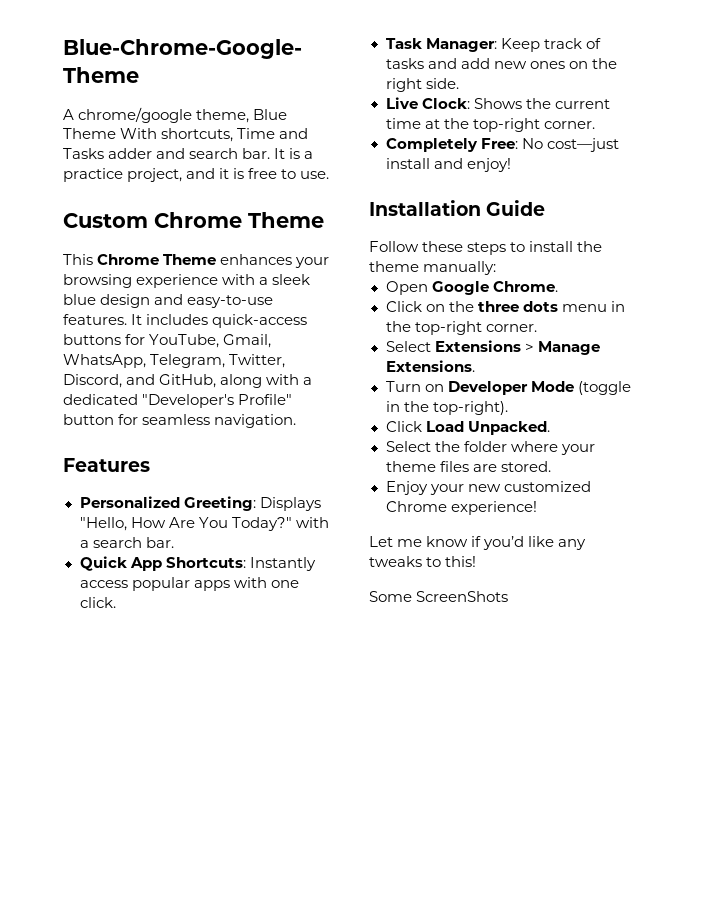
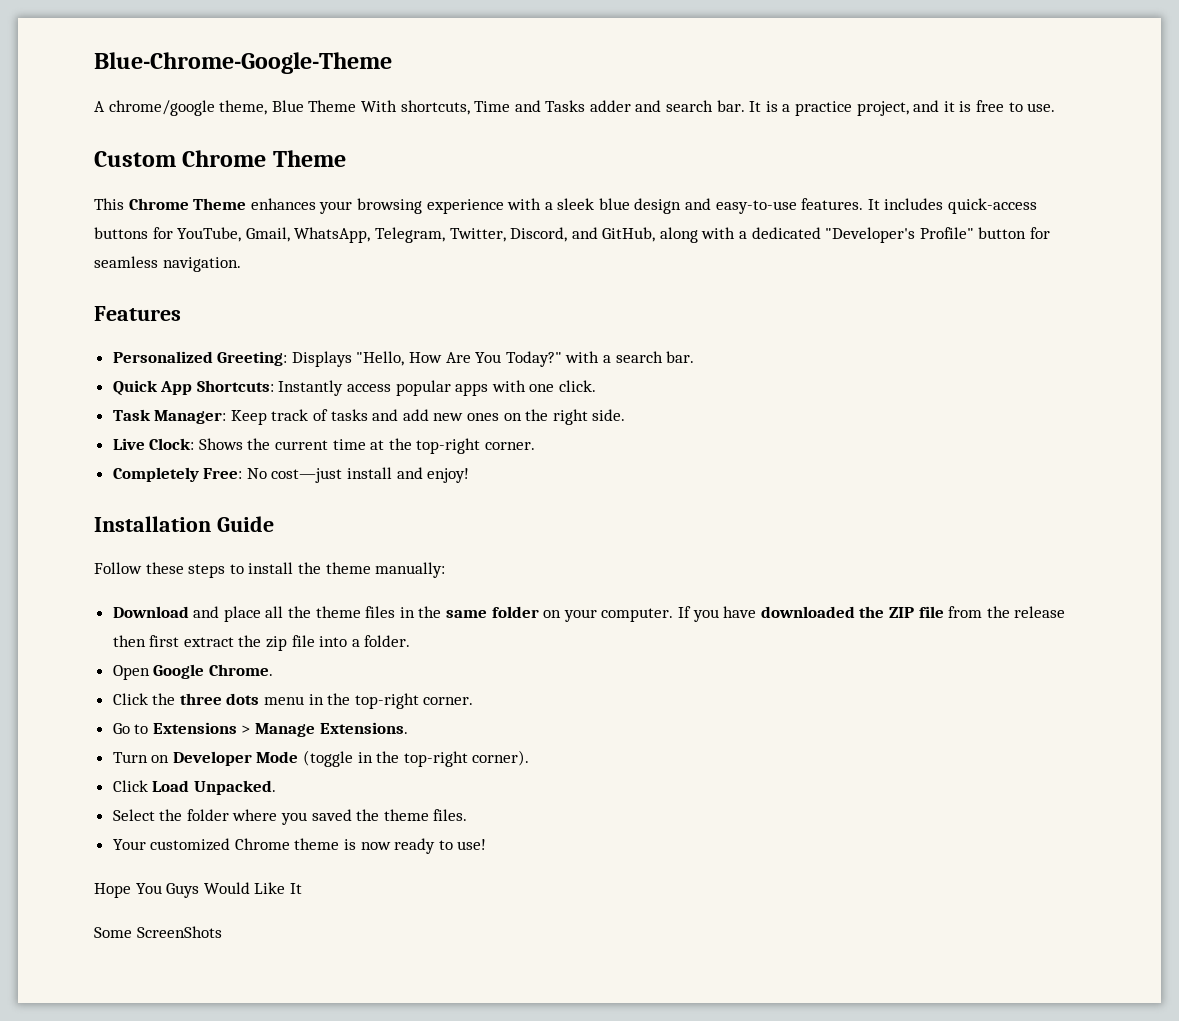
+ Download and place all the theme files in the same folder on your computer. If you have downloaded the ZIP file from the release then first extract the zip file into a folder.
- Click on the three dots menu in the top-right corner.
+ Click the three dots menu in the top-right corner.
- Select Extensions > Manage Extensions.
+ Go to Extensions > Manage Extensions.
- Turn on Developer Mode (toggle in the top-right).
+ Turn on Developer Mode (toggle in the top-right corner).
- Select the folder where your theme files are stored.
- Enjoy your new customized Chrome experience!
- Let me know if you’d like any tweaks to this!
+ Select the folder where you saved the theme files.
+ Your customized Chrome theme is now ready to use!
+ Hope You Guys Would Like It

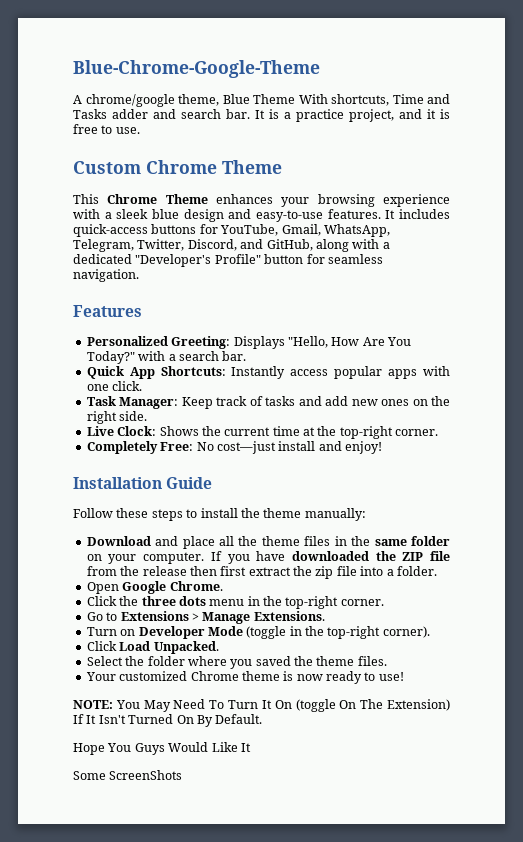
+ NOTE: You May Need To Turn It On (toggle On The Extension) If It Isn't Turned On By Default.

